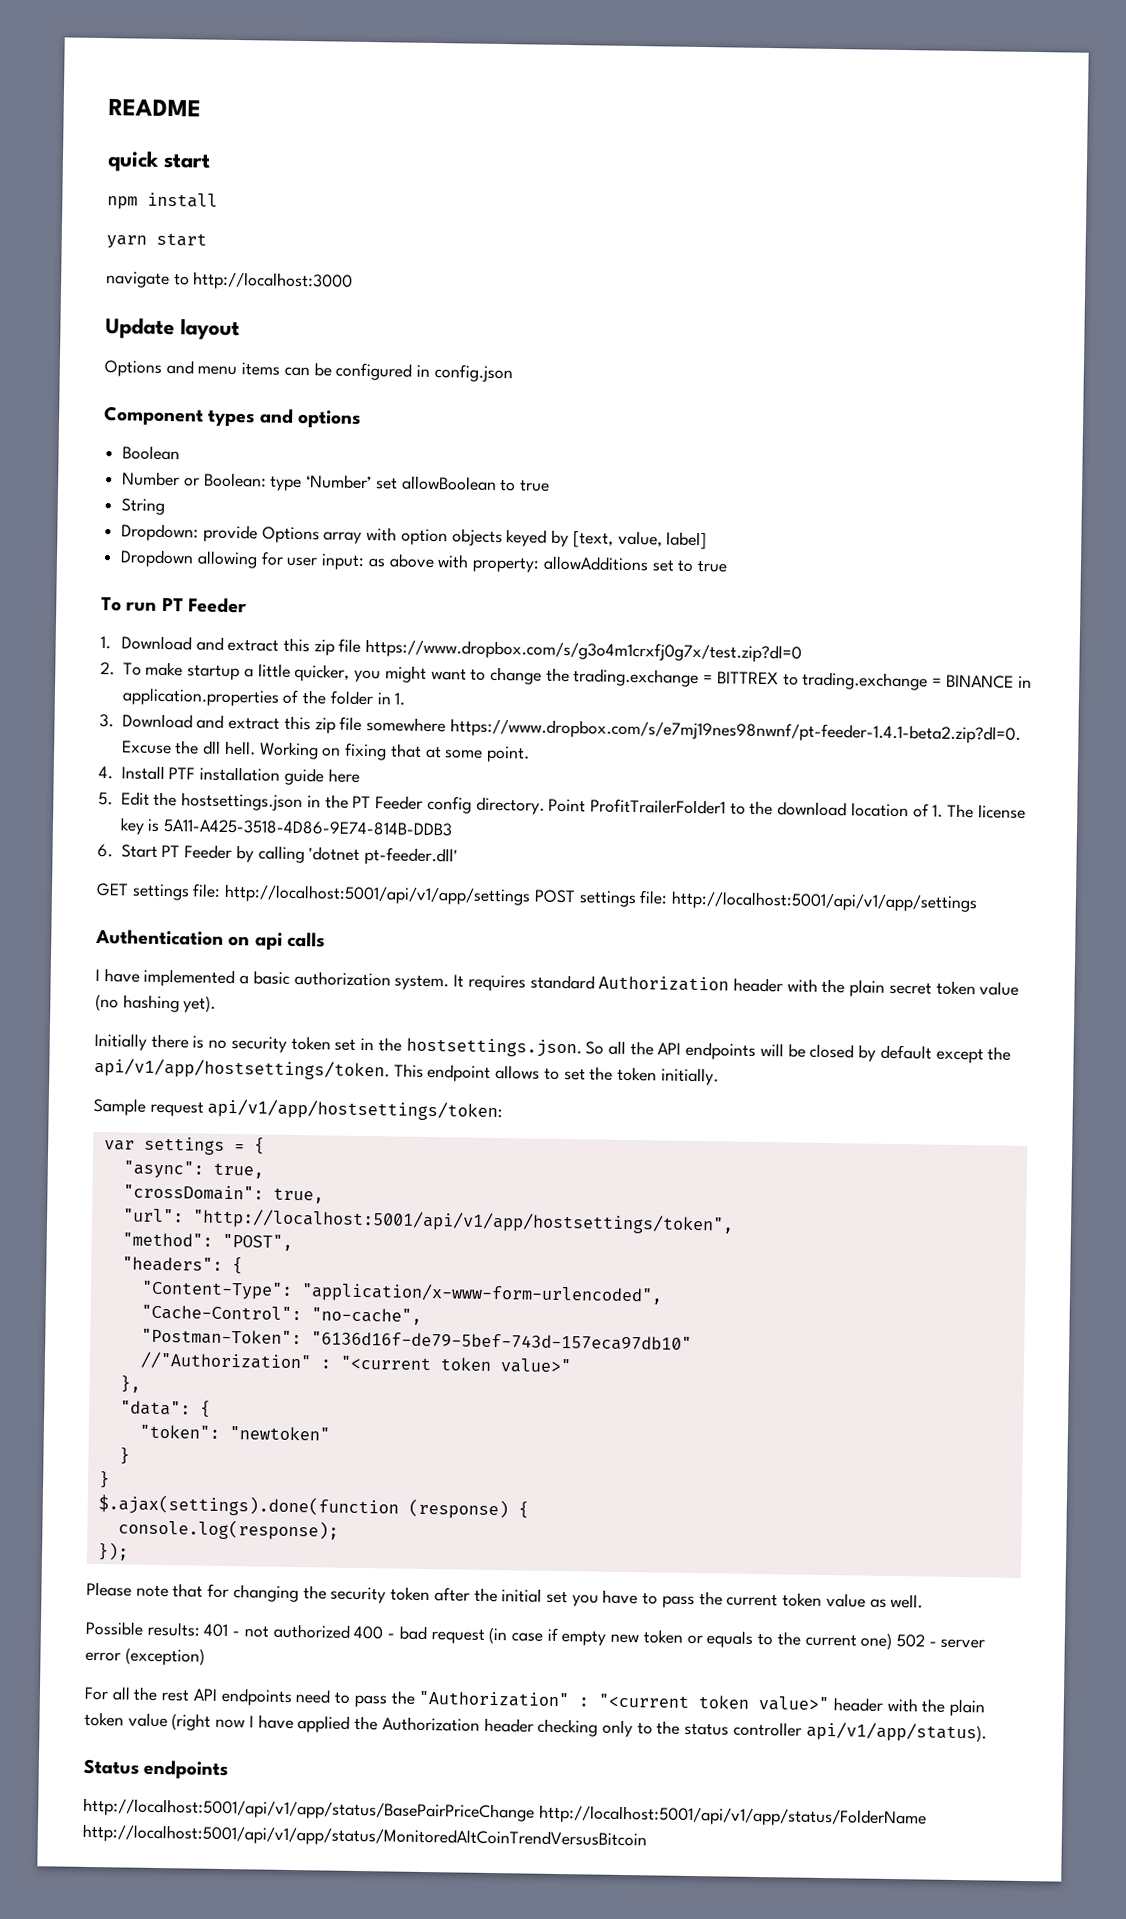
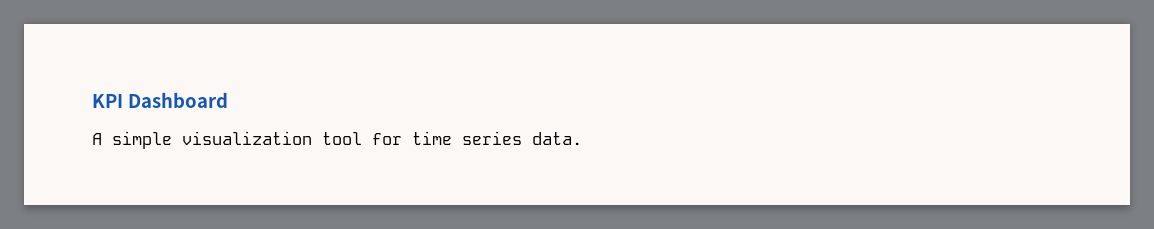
- README
- quick start
- npm install
- yarn start
- navigate to http://localhost:3000
- Update layout
- Options and menu items can be configured in config.json
- Component types and options
- Boolean
- Number or Boolean: type ‘Number’ set allowBoolean to true
- String
- Dropdown: provide Options array with option objects keyed by [text, value, label]
- Dropdown allowing for user input: as above with property: allowAdditions set to true
- To run PT Feeder
- 1. Download and extract this zip file https://www.dropbox.com/s/g3o4m1crxfj0g7x/test.zip?dl=0
- 2. To make startup a little quicker, you might want to change the trading.exchange = BITTREX to trading.exchange = BINANCE in application.properties of the folder in 1.
- 3. Download and extract this zip file somewhere https://www.dropbox.com/s/e7mj19nes98nwnf/pt-feeder-1.4.1-beta2.zip?dl=0. Excuse the dll hell. Working on fixing that at some point.
- 4. Install PTF installation guide here
- 5. Edit the hostsettings.json in the PT Feeder config directory. Point ProfitTrailerFolder1 to the download location of 1. The license key is 5A11-A425-3518-4D86-9E74-814B-DDB3
- 6. Start PT Feeder by calling 'dotnet pt-feeder.dll'
- GET settings file: http://localhost:5001/api/v1/app/settings POST settings file: http://localhost:5001/api/v1/app/settings
- Authentication on api calls
- I have implemented a basic authorization system. It requires standard Authorization header with the plain secret token value (no hashing yet).
- Initially there is no security token set in the hostsettings.json. So all the API endpoints will be closed by default except the api/v1/app/hostsettings/token. This endpoint allows to set the token initially.
- Sample request api/v1/app/hostsettings/token:
- var settings = {
- "async": true,
- "crossDomain": true,
- "url": "http://localhost:5001/api/v1/app/hostsettings/token",
- "method": "POST",
- "headers": {
- "Content-Type": "application/x-www-form-urlencoded",
- "Cache-Control": "no-cache",
- "Postman-Token": "6136d16f-de79-5bef-743d-157eca97db10"
- //"Authorization" : "<current token value>"
- },
- "data": {
- "token": "newtoken"
- }
- }
- $.ajax(settings).done(function (response) {
- console.log(response);
- });
- Please note that for changing the security token after the initial set you have to pass the current token value as well.
- Possible results: 401 - not authorized 400 - bad request (in case if empty new token or equals to the current one) 502 - server error (exception)
- For all the rest API endpoints need to pass the "Authorization" : "<current token value>" header with the plain token value (right now I have applied the Authorization header checking only to the status controller api/v1/app/status).
- Status endpoints
- http://localhost:5001/api/v1/app/status/BasePairPriceChange http://localhost:5001/api/v1/app/status/FolderName http://localhost:5001/api/v1/app/status/MonitoredAltCoinTrendVersusBitcoin
+ KPI Dashboard
+ A simple visualization tool for time series data.

